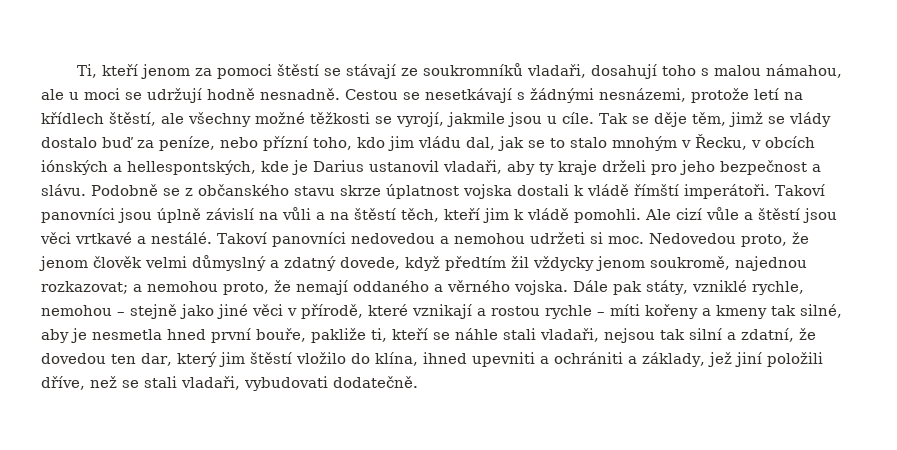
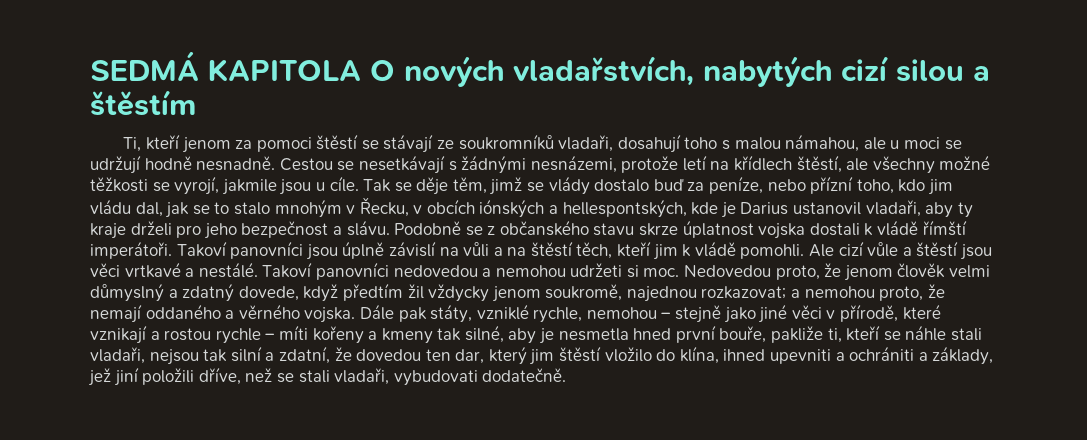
+ SEDMÁ KAPITOLA O nových vladařstvích, nabytých cizí silou a štěstím

